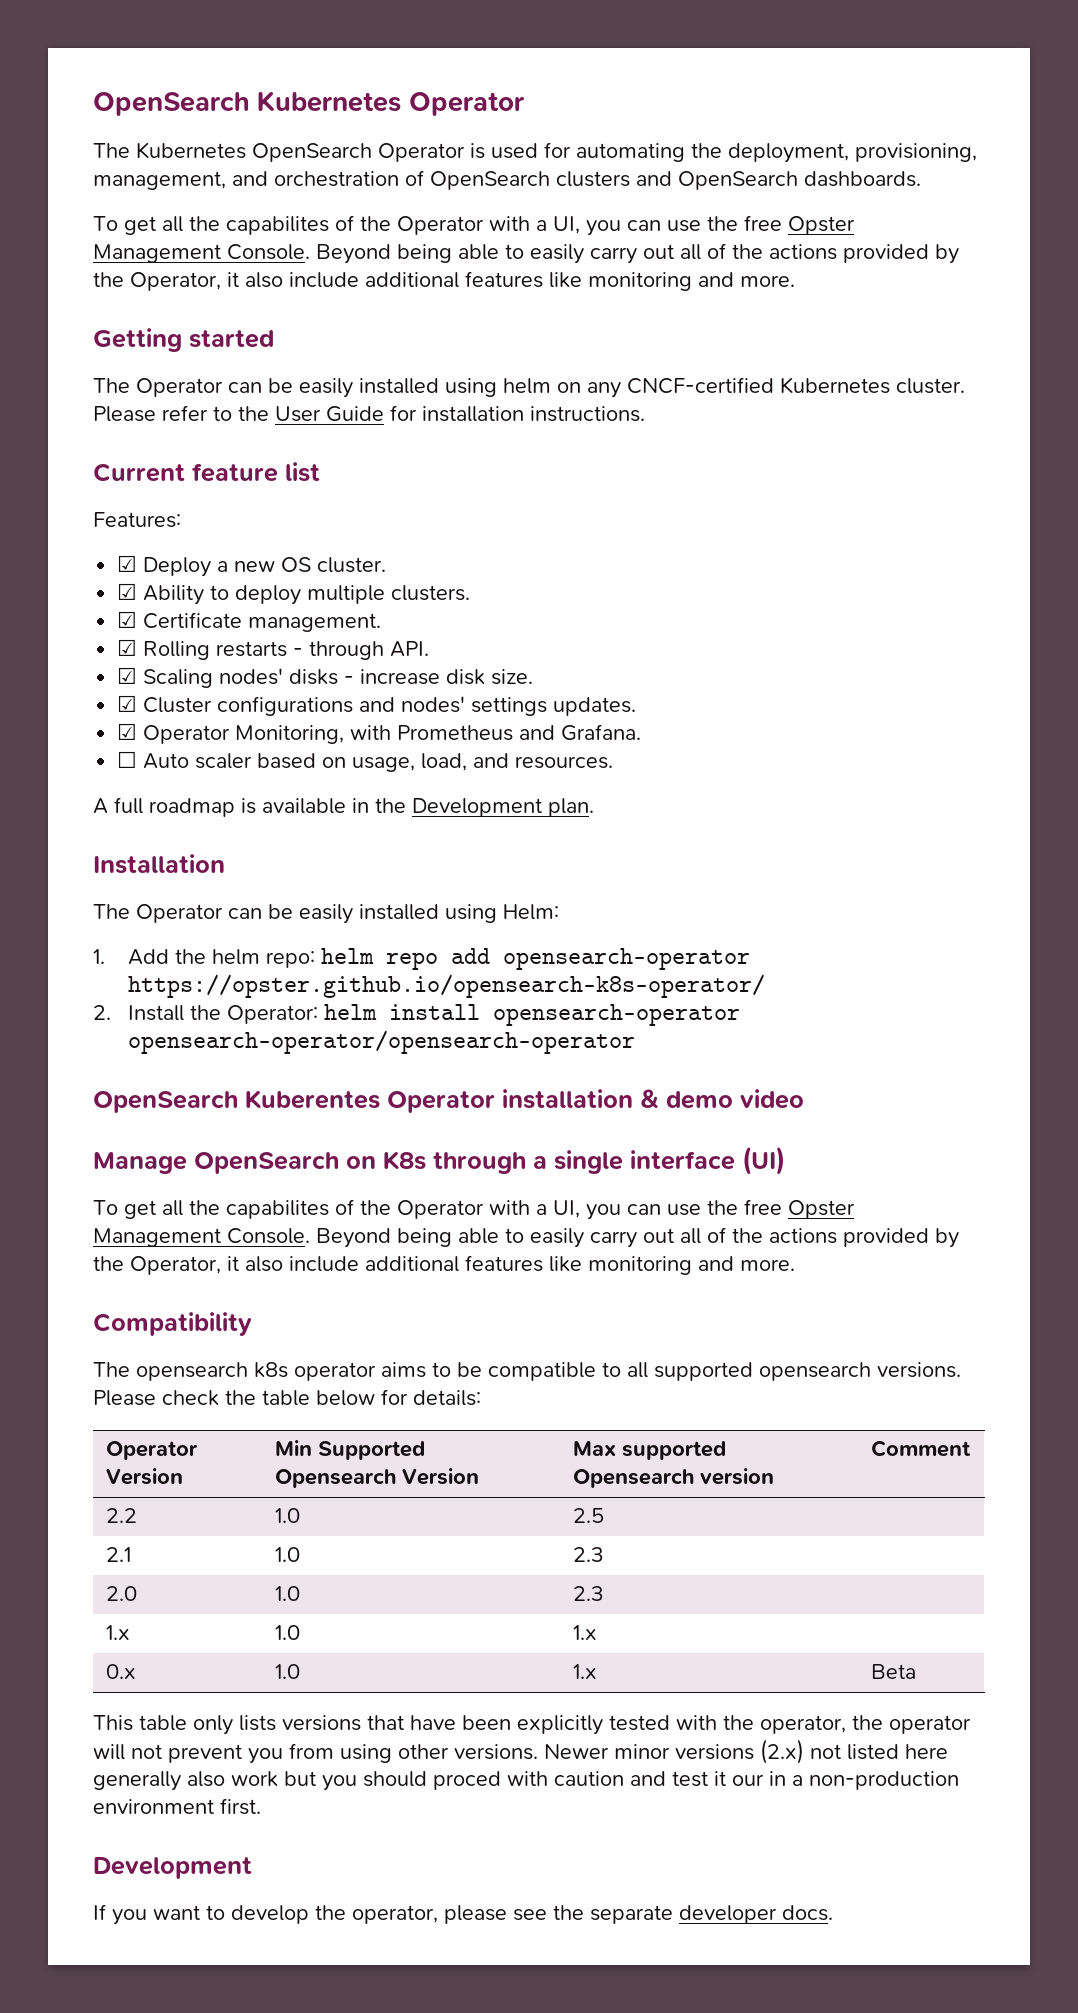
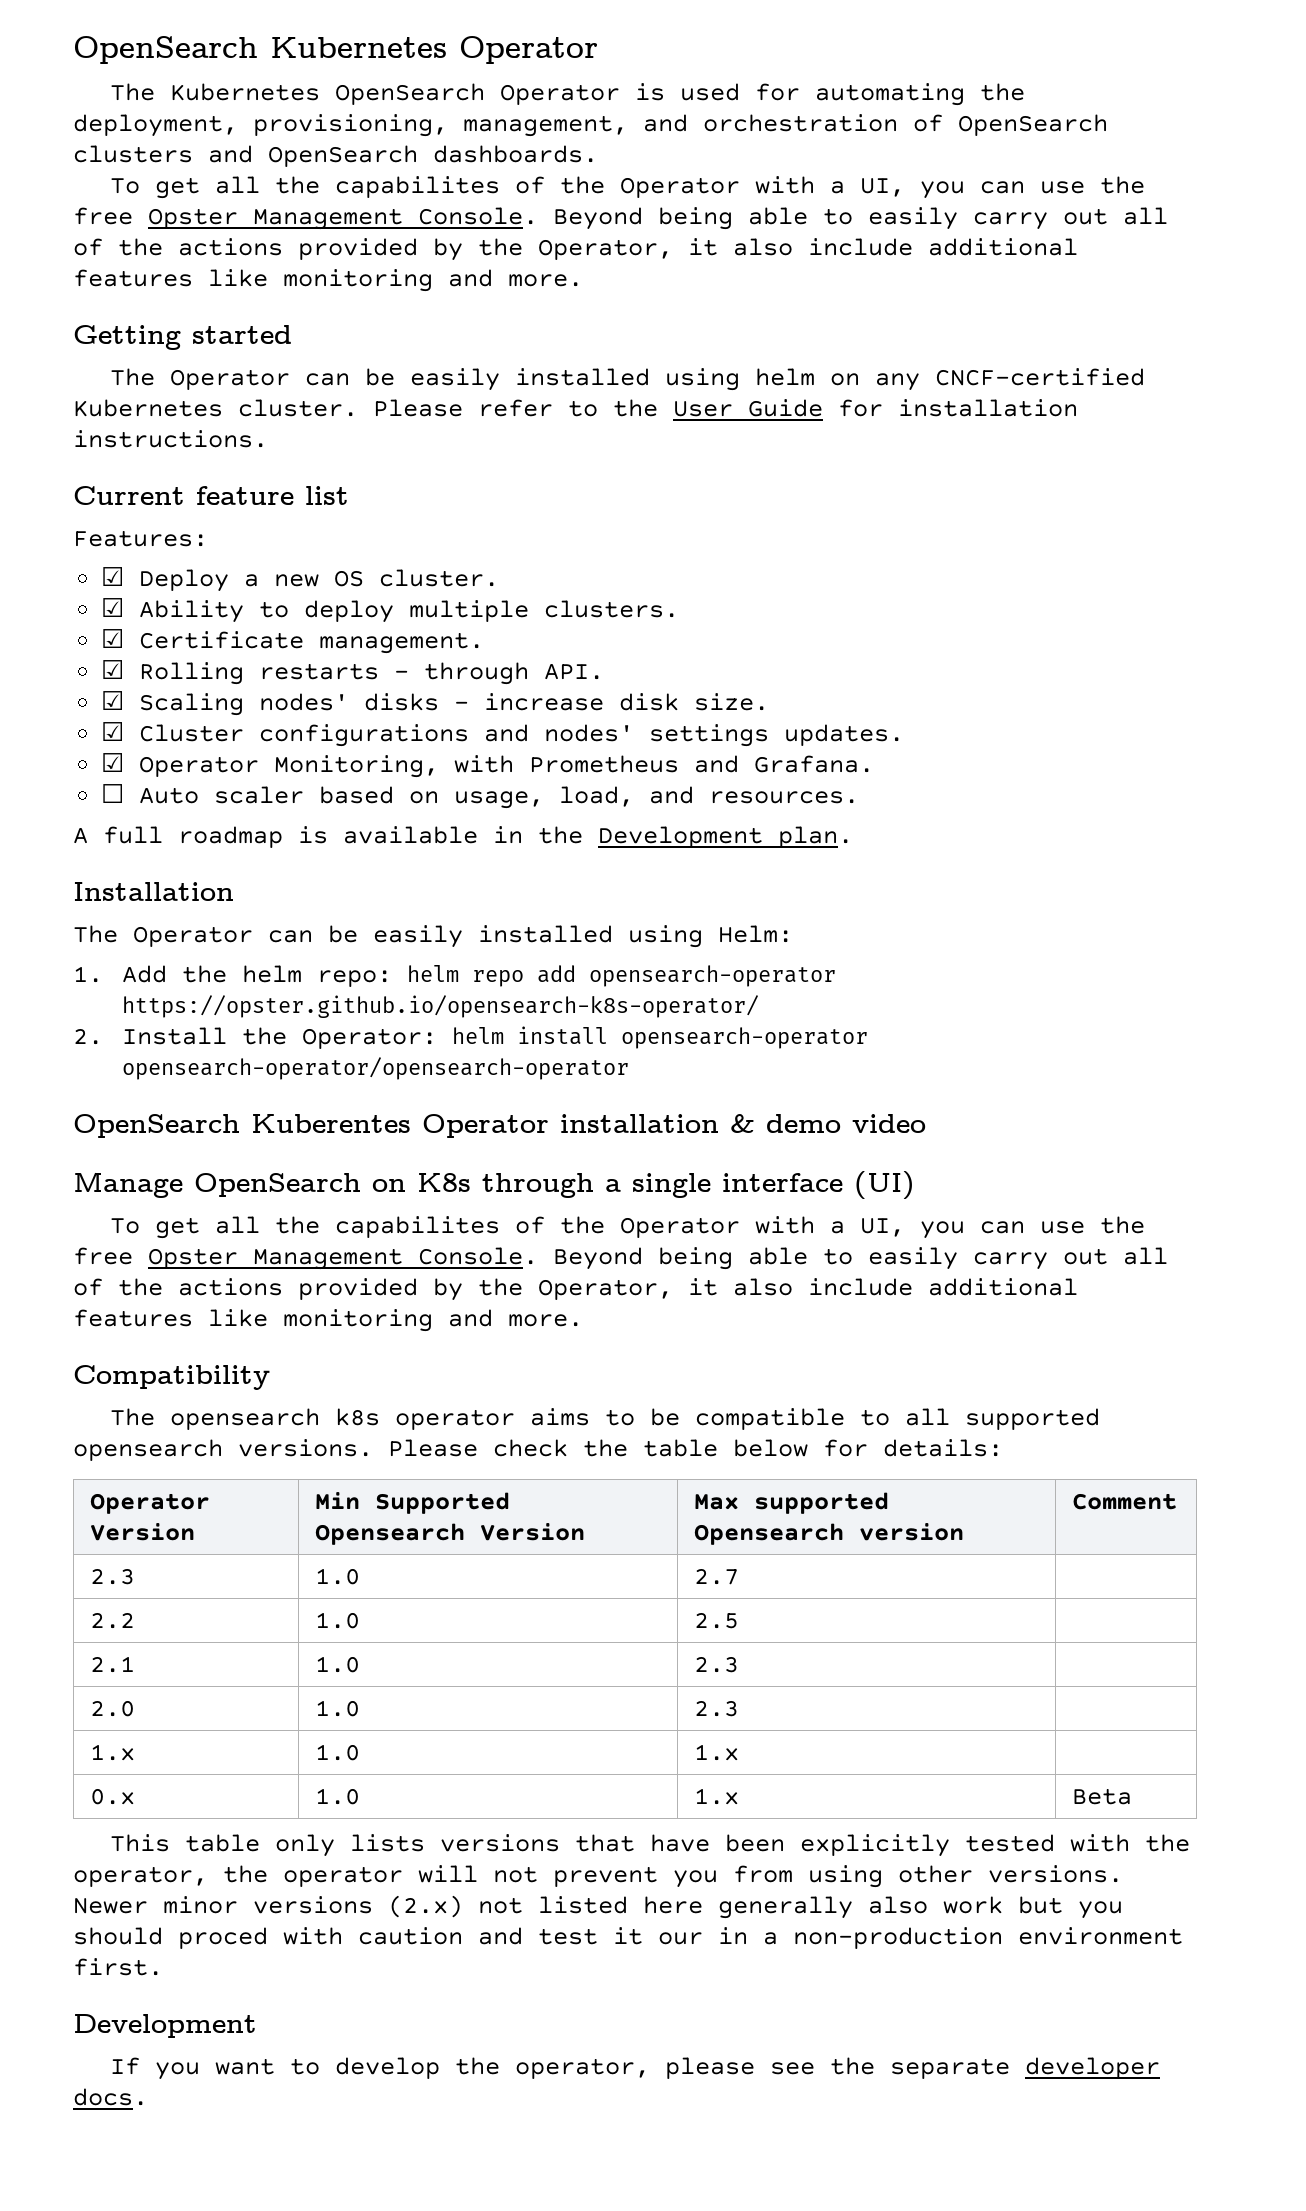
+ 2.3 | 1.0 | 2.7 |

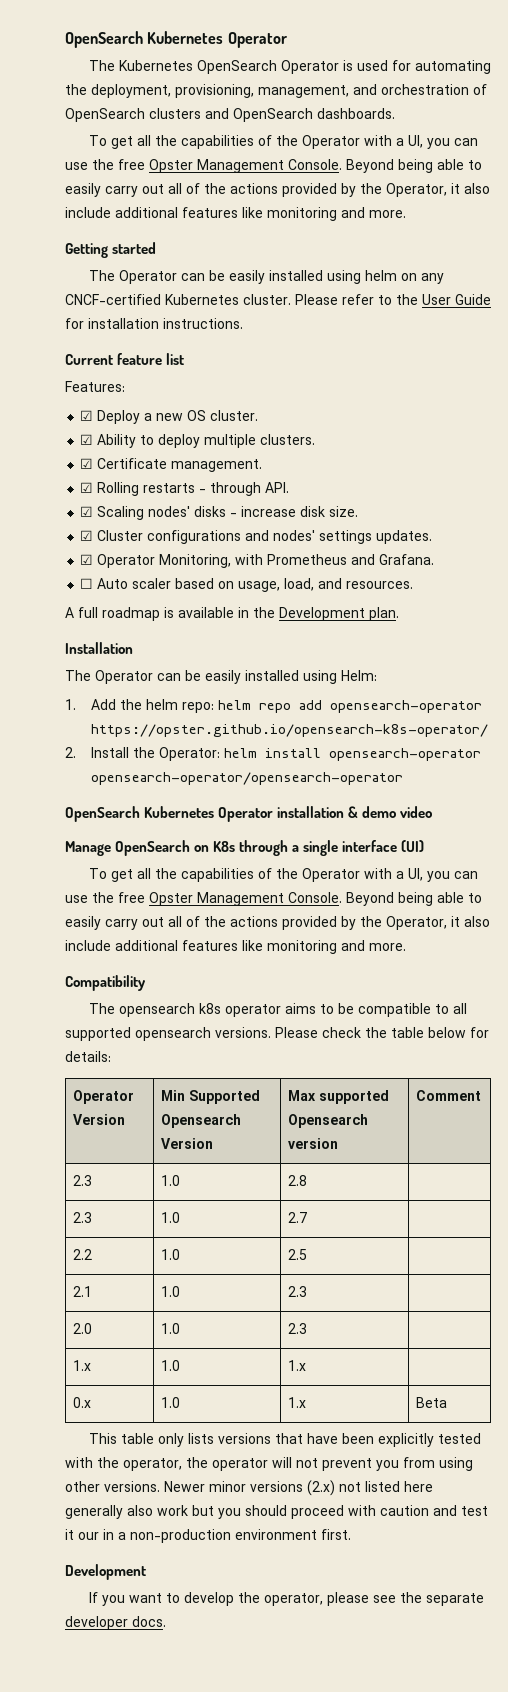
  The Kubernetes OpenSearch Operator is used for automating the deployment, provisioning, management, and orchestration of OpenSearch clusters and OpenSearch dashboards.
- To get all the capabilites of the Operator with a UI, you can use the free Opster Management Console.
+ To get all the capabilities of the Operator with a UI, you can use the free Opster Management Console.
- OpenSearch Kuberentes Operator installation & demo video
+ OpenSearch Kubernetes Operator installation & demo video
  Manage OpenSearch on K8s through a single interface (UI)
- To get all the capabilites of the Operator with a UI, you can use the free Opster Management Console.
+ To get all the capabilities of the Operator with a UI, you can use the free Opster Management Console.
+ 2.3 | 1.0 | 2.8 |
- Newer minor versions (2.x) not listed here generally also work but you should proced with caution and test it our in a non-production environment first.
+ Newer minor versions (2.x) not listed here generally also work but you should proceed with caution and test it our in a non-production environment first.

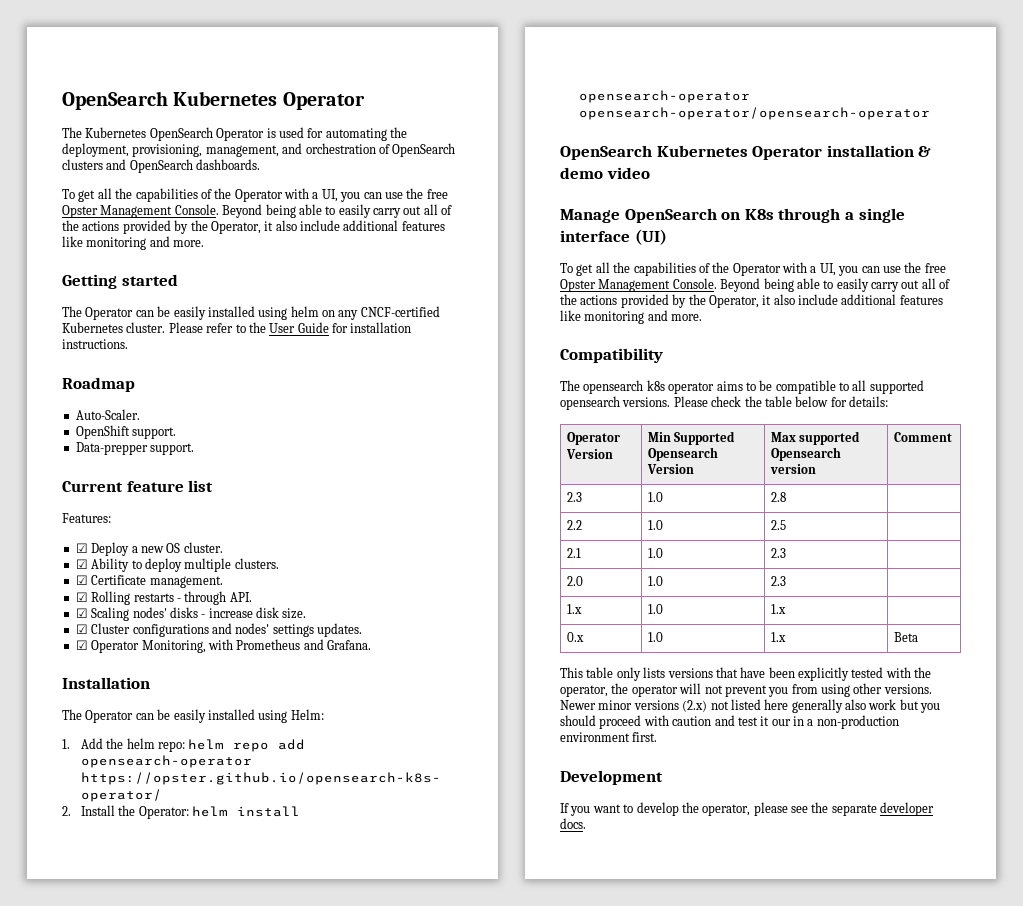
+ Roadmap
+ Auto-Scaler.
+ OpenShift support.
+ Data-prepper support.
- ☐ Auto scaler based on usage, load, and resources.
- A full roadmap is available in the Development plan.
- 2.3 | 1.0 | 2.7 |

